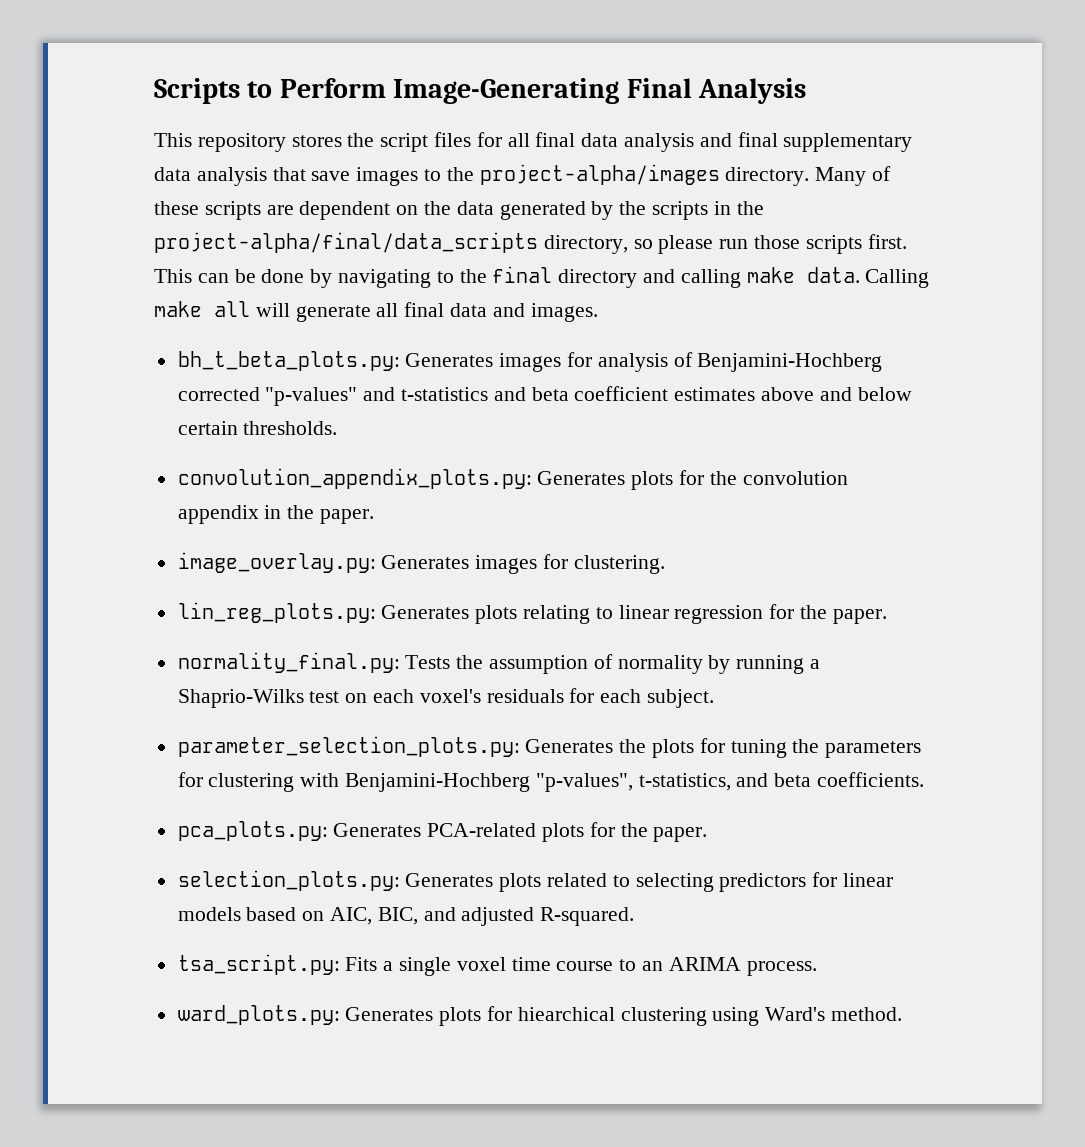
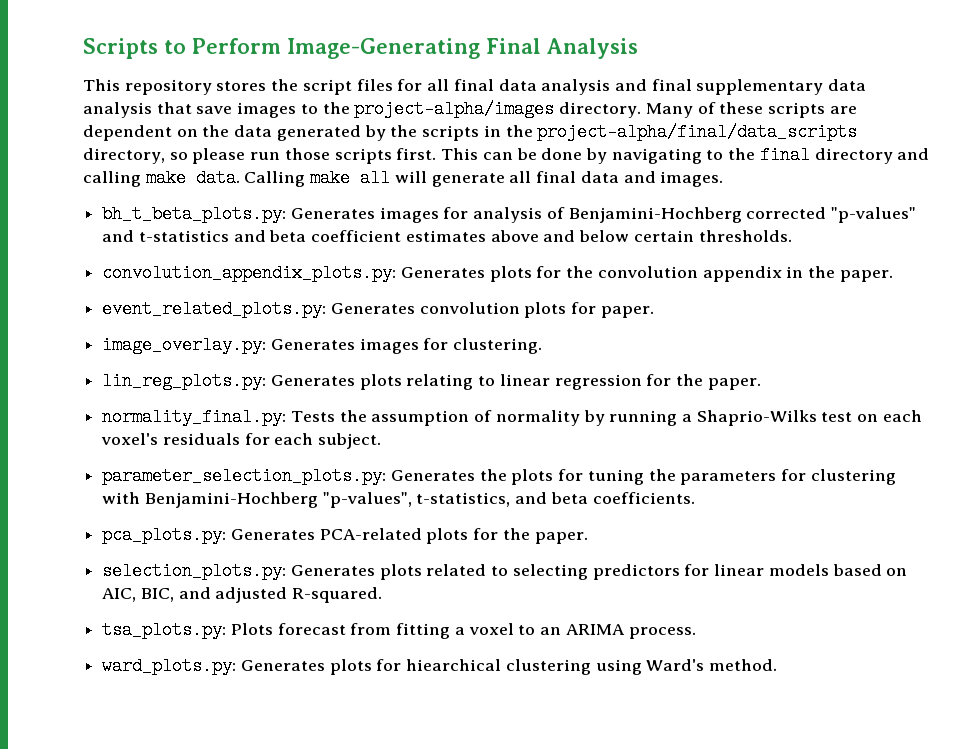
+ event_related_plots.py: Generates convolution plots for paper.
- tsa_script.py: Fits a single voxel time course to an ARIMA process.
+ tsa_plots.py: Plots forecast from fitting a voxel to an ARIMA process.

